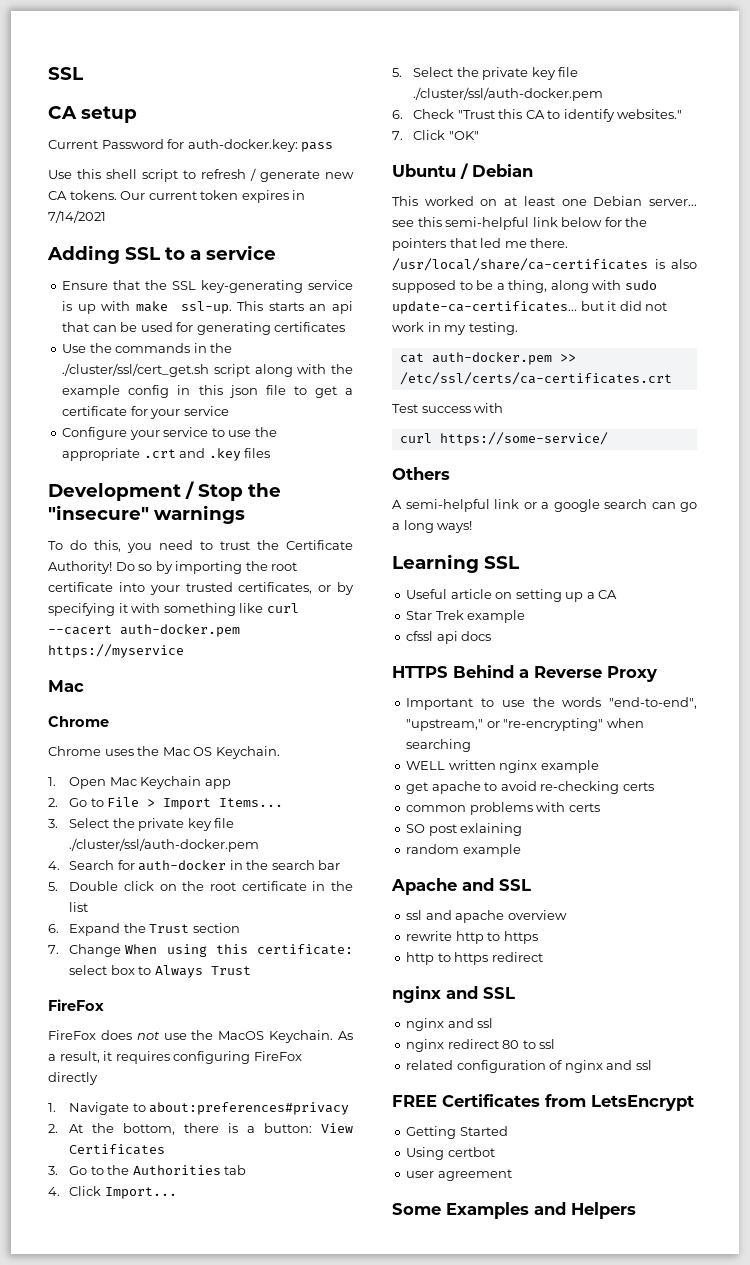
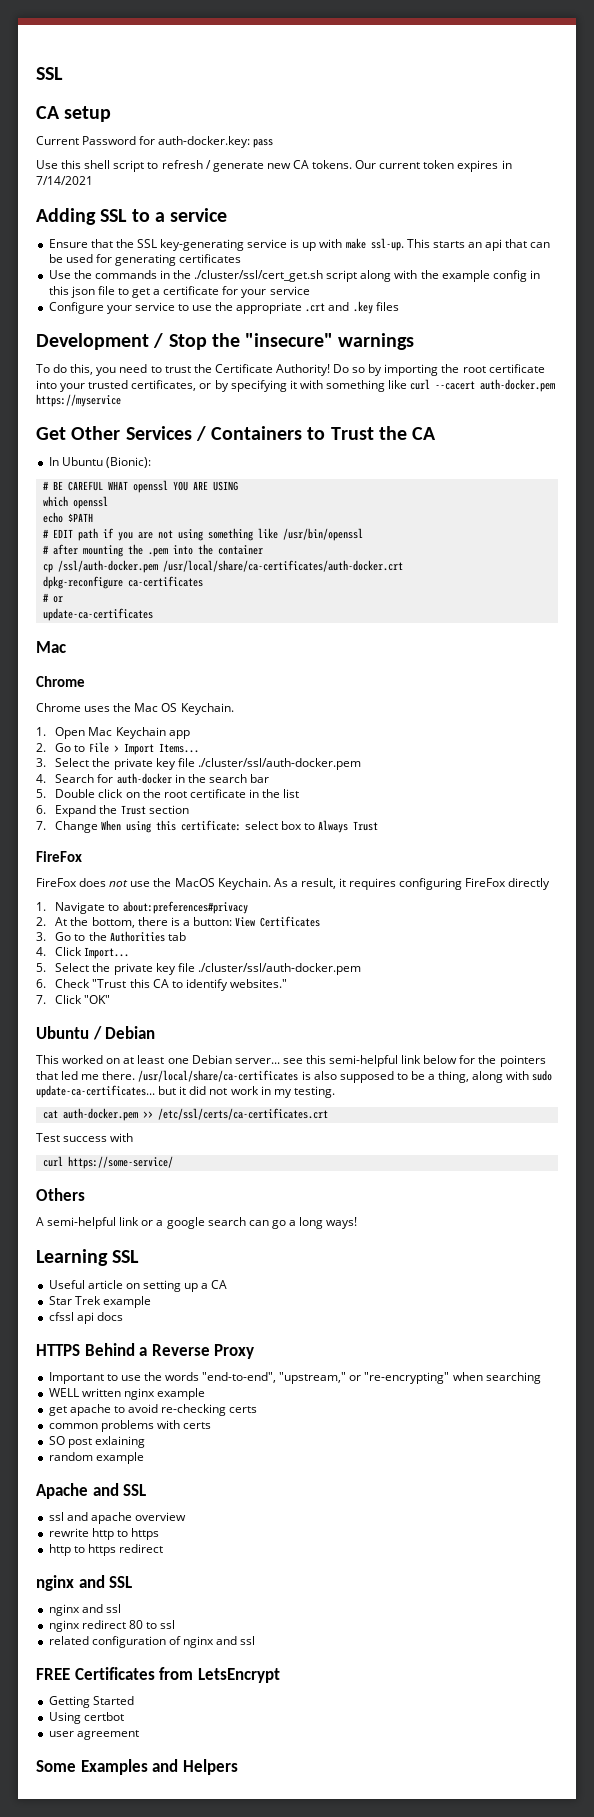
+ Get Other Services / Containers to Trust the CA
+ In Ubuntu (Bionic):
+ # BE CAREFUL WHAT openssl YOU ARE USING
+ which openssl
+ echo $PATH
+ # EDIT path if you are not using something like /usr/bin/openssl
+ # after mounting the .pem into the container
+ cp /ssl/auth-docker.pem /usr/local/share/ca-certificates/auth-docker.crt
+ dpkg-reconfigure ca-certificates
+ # or
+ update-ca-certificates

